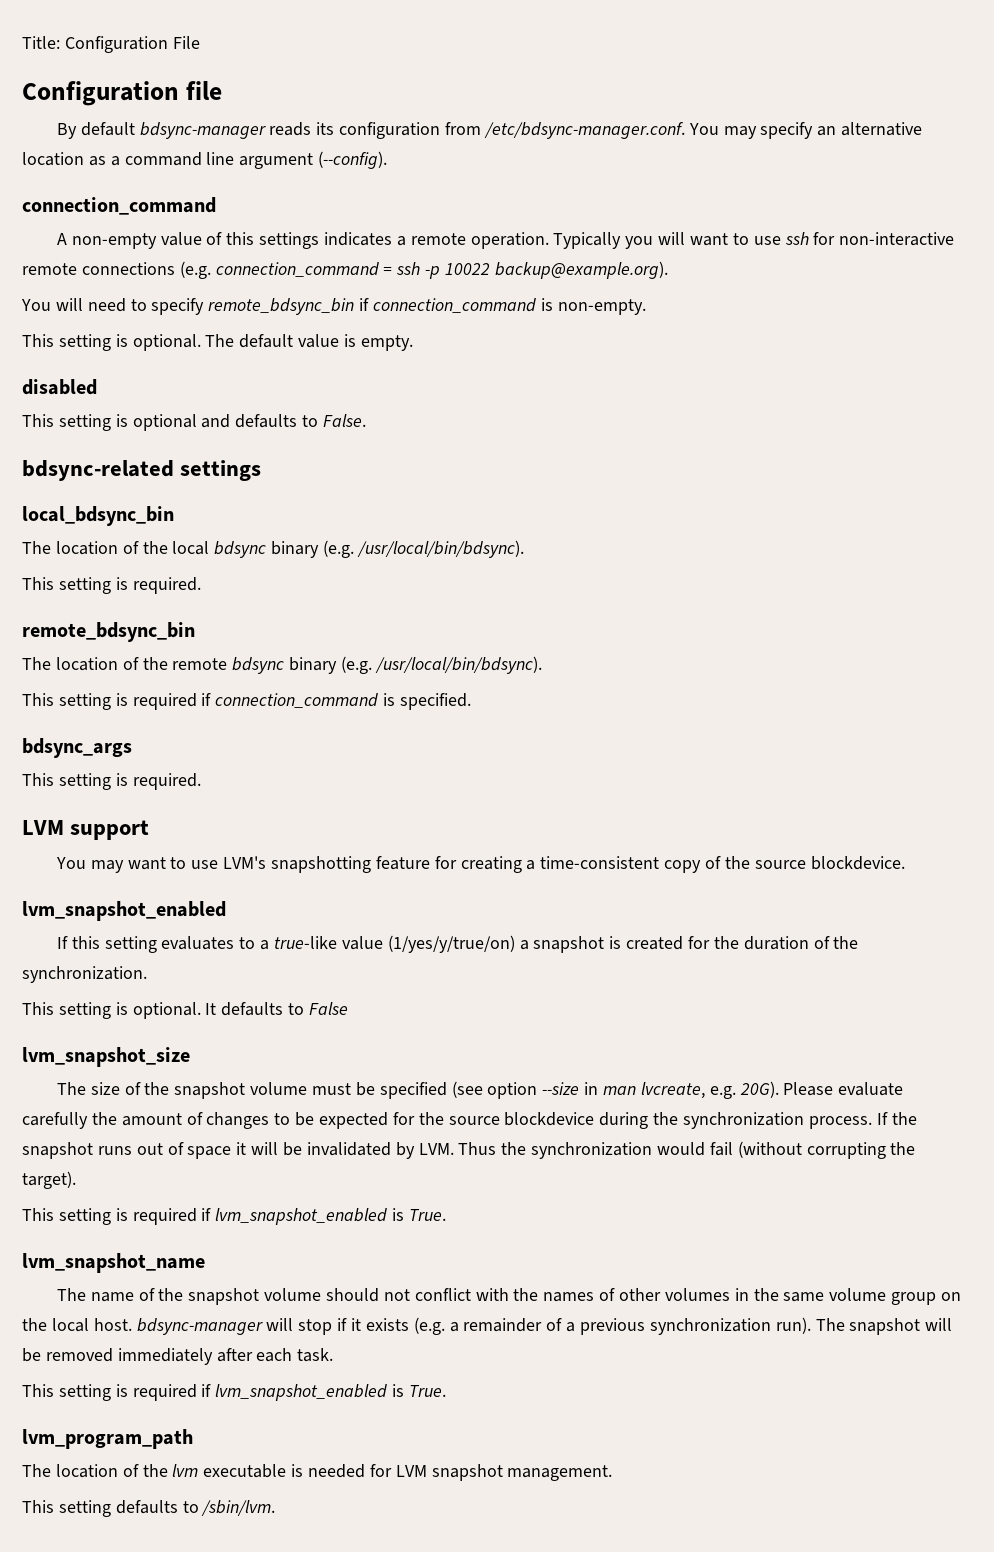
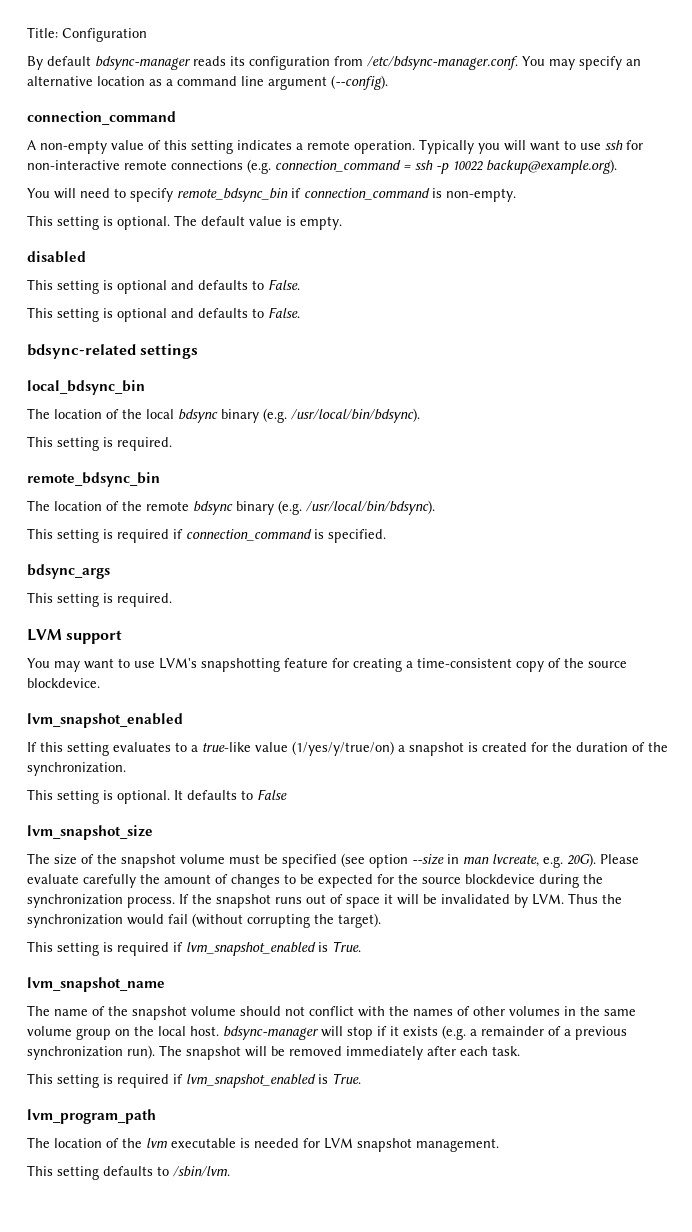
- Title: Configuration File
- Configuration file
+ Title: Configuration
- A non-empty value of this settings indicates a remote operation.
+ A non-empty value of this setting indicates a remote operation.
  disabled
+ This setting is optional and defaults to False.

